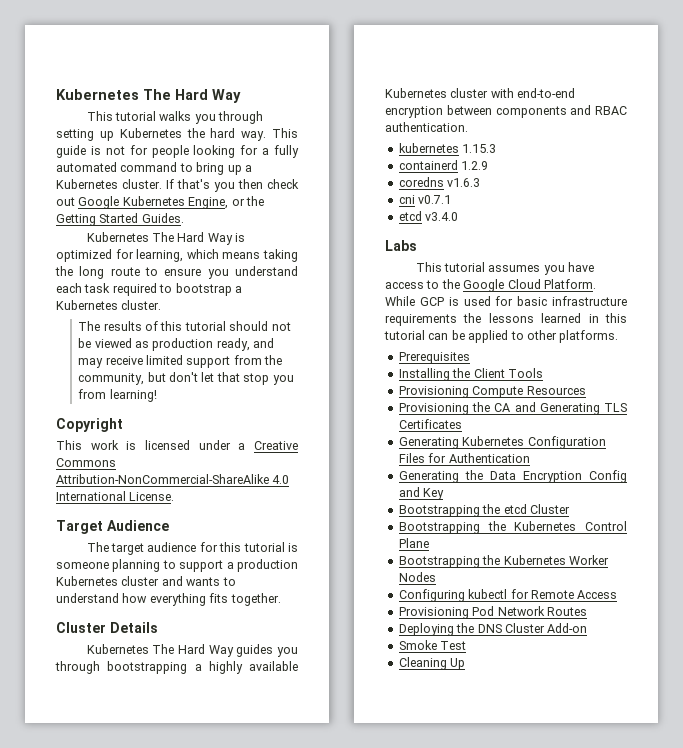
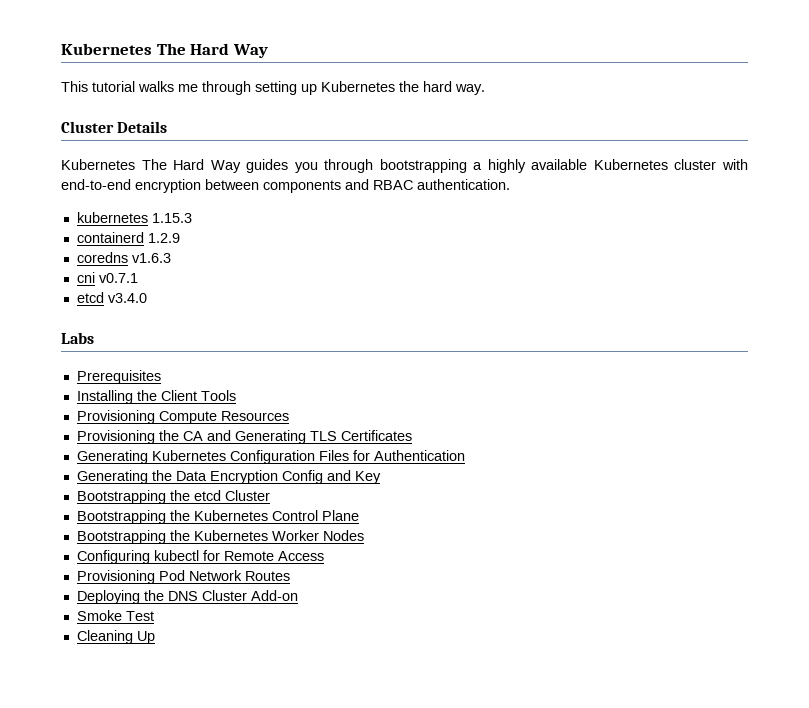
- This tutorial walks you through setting up Kubernetes the hard way. This guide is not for people looking for a fully automated command to bring up a Kubernetes cluster. If that's you then check out Google Kubernetes Engine, or the Getting Started Guides.
- Kubernetes The Hard Way is optimized for learning, which means taking the long route to ensure you understand each task required to bootstrap a Kubernetes cluster.
- The results of this tutorial should not be viewed as production ready, and may receive limited support from the community, but don't let that stop you from learning!
- Copyright
- This work is licensed under a Creative Commons Attribution-NonCommercial-ShareAlike 4.0 International License.
- Target Audience
- The target audience for this tutorial is someone planning to support a production Kubernetes cluster and wants to understand how everything fits together.
+ This tutorial walks me through setting up Kubernetes the hard way.
- This tutorial assumes you have access to the Google Cloud Platform. While GCP is used for basic infrastructure requirements the lessons learned in this tutorial can be applied to other platforms.

